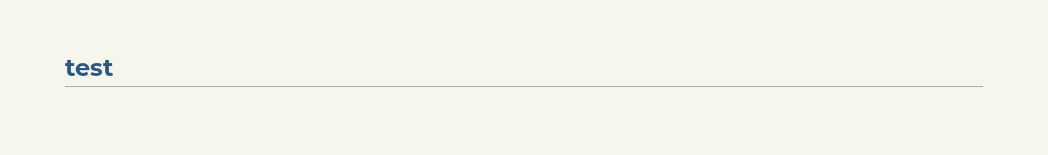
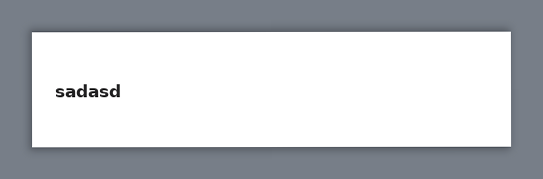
- test
+ sadasd

